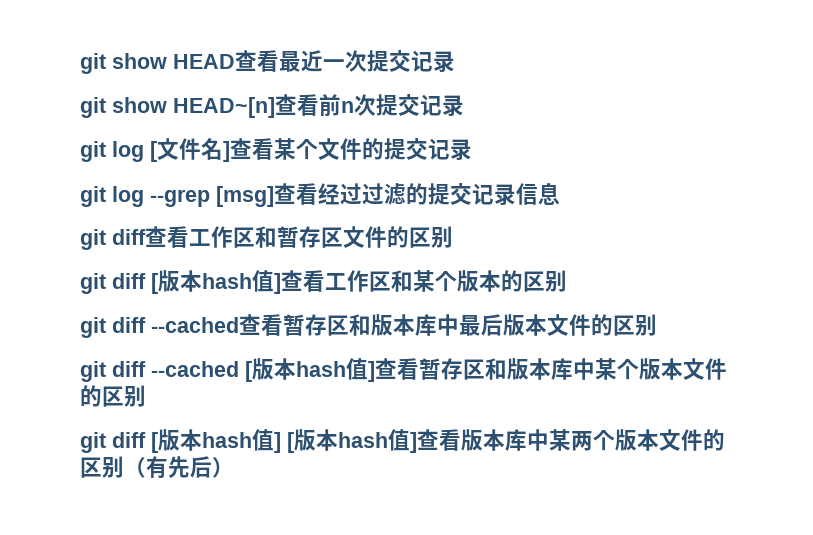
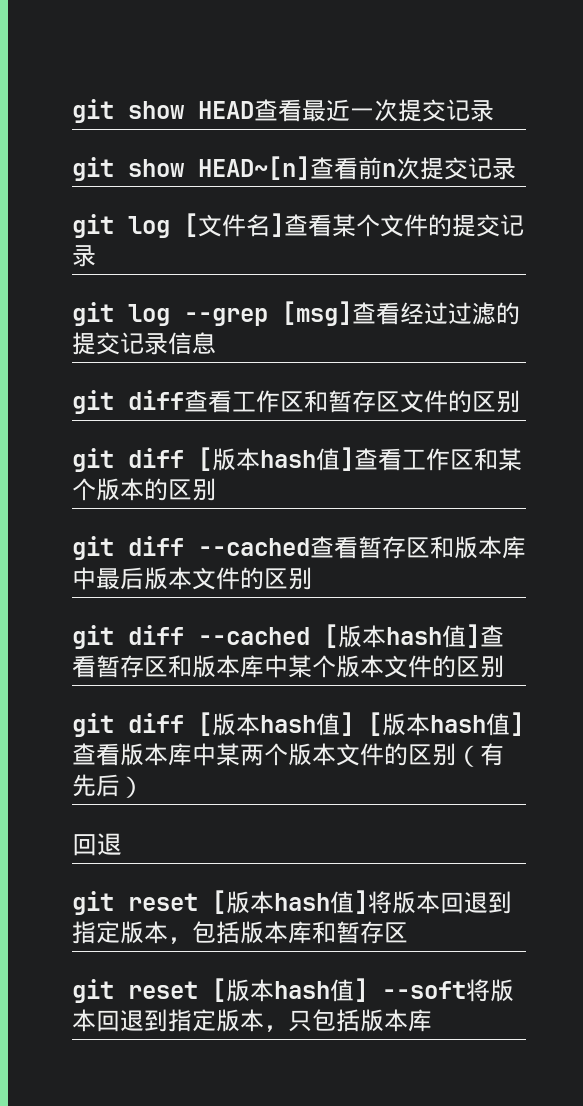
  git diff [版本hash值] [版本hash值]查看版本库中某两个版本文件的区别（有先后）
+ 回退
+ git reset [版本hash值]将版本回退到指定版本，包括版本库和暂存区
+ git reset [版本hash值] --soft将版本回退到指定版本，只包括版本库

